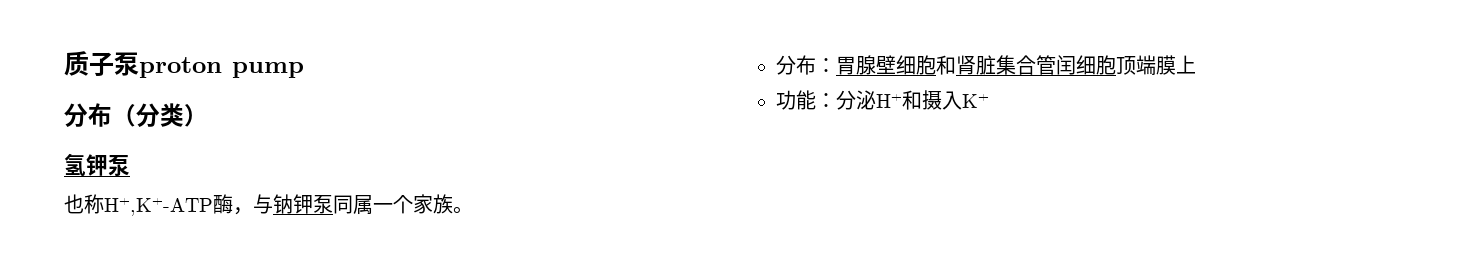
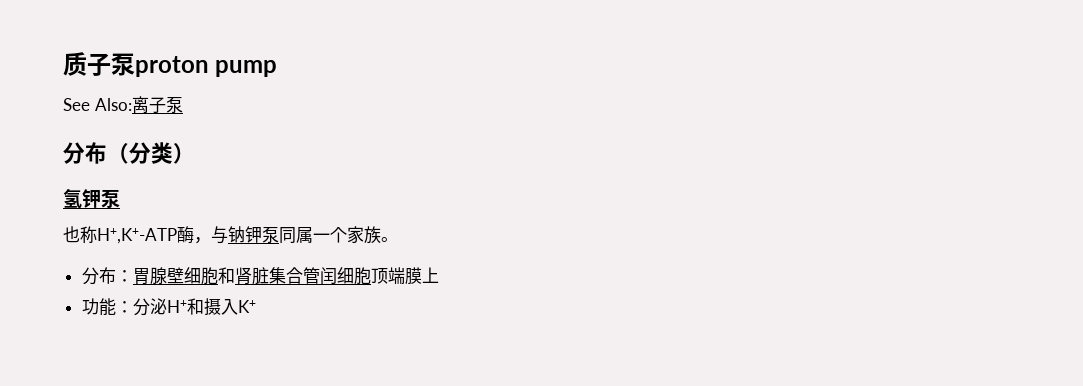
+ See Also:离子泵

